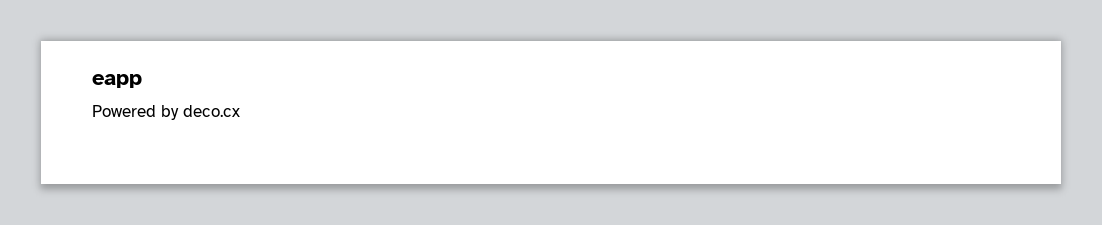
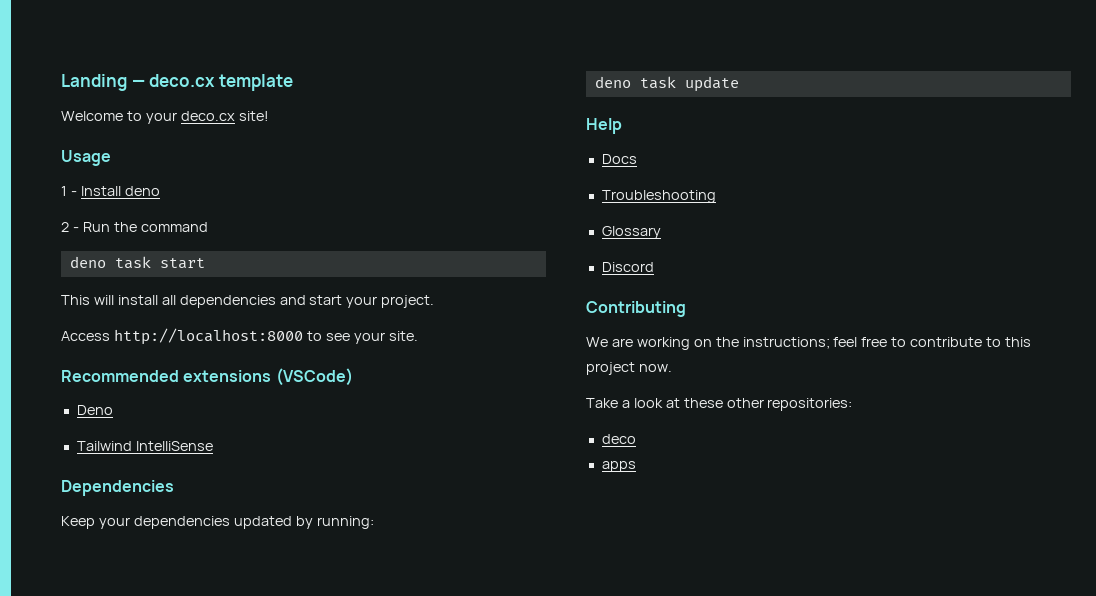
- eapp
- Powered by deco.cx
+ Landing — deco.cx template
+ Welcome to your deco.cx site!
+ Usage
+ 1 - Install deno
+ 2 - Run the command
+ deno task start
+ This will install all dependencies and start your project.
+ Access http://localhost:8000 to see your site.
+ Recommended extensions (VSCode)
+ Deno
+ Tailwind IntelliSense
+ Dependencies
+ Keep your dependencies updated by running:
+ deno task update
+ Help
+ Docs
+ Troubleshooting
+ Glossary
+ Discord
+ Contributing
+ We are working on the instructions; feel free to contribute to this project now.
+ Take a look at these other repositories:
+ deco
+ apps

